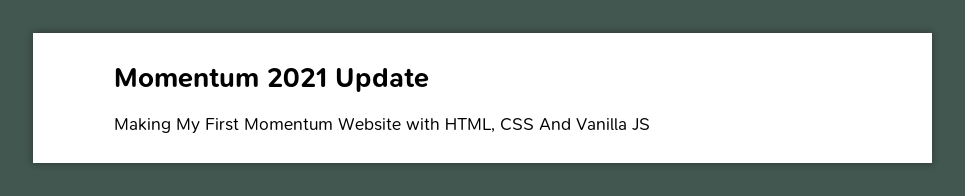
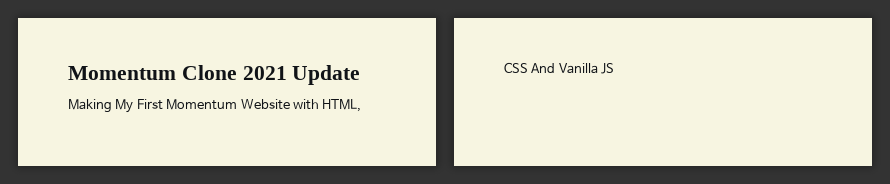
- Momentum 2021 Update
+ Momentum Clone 2021 Update

